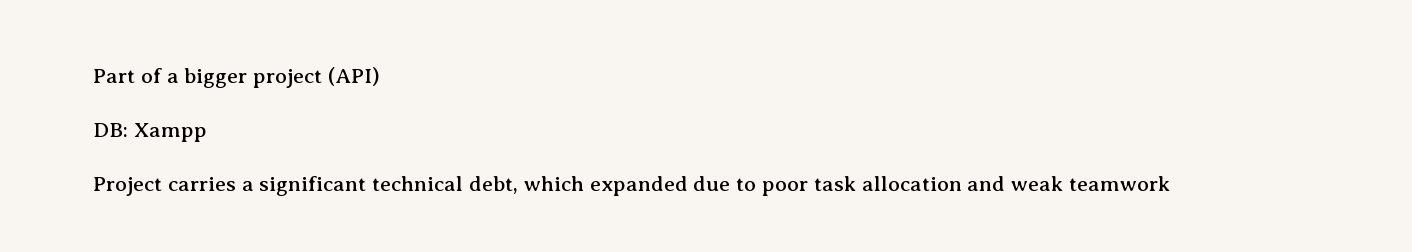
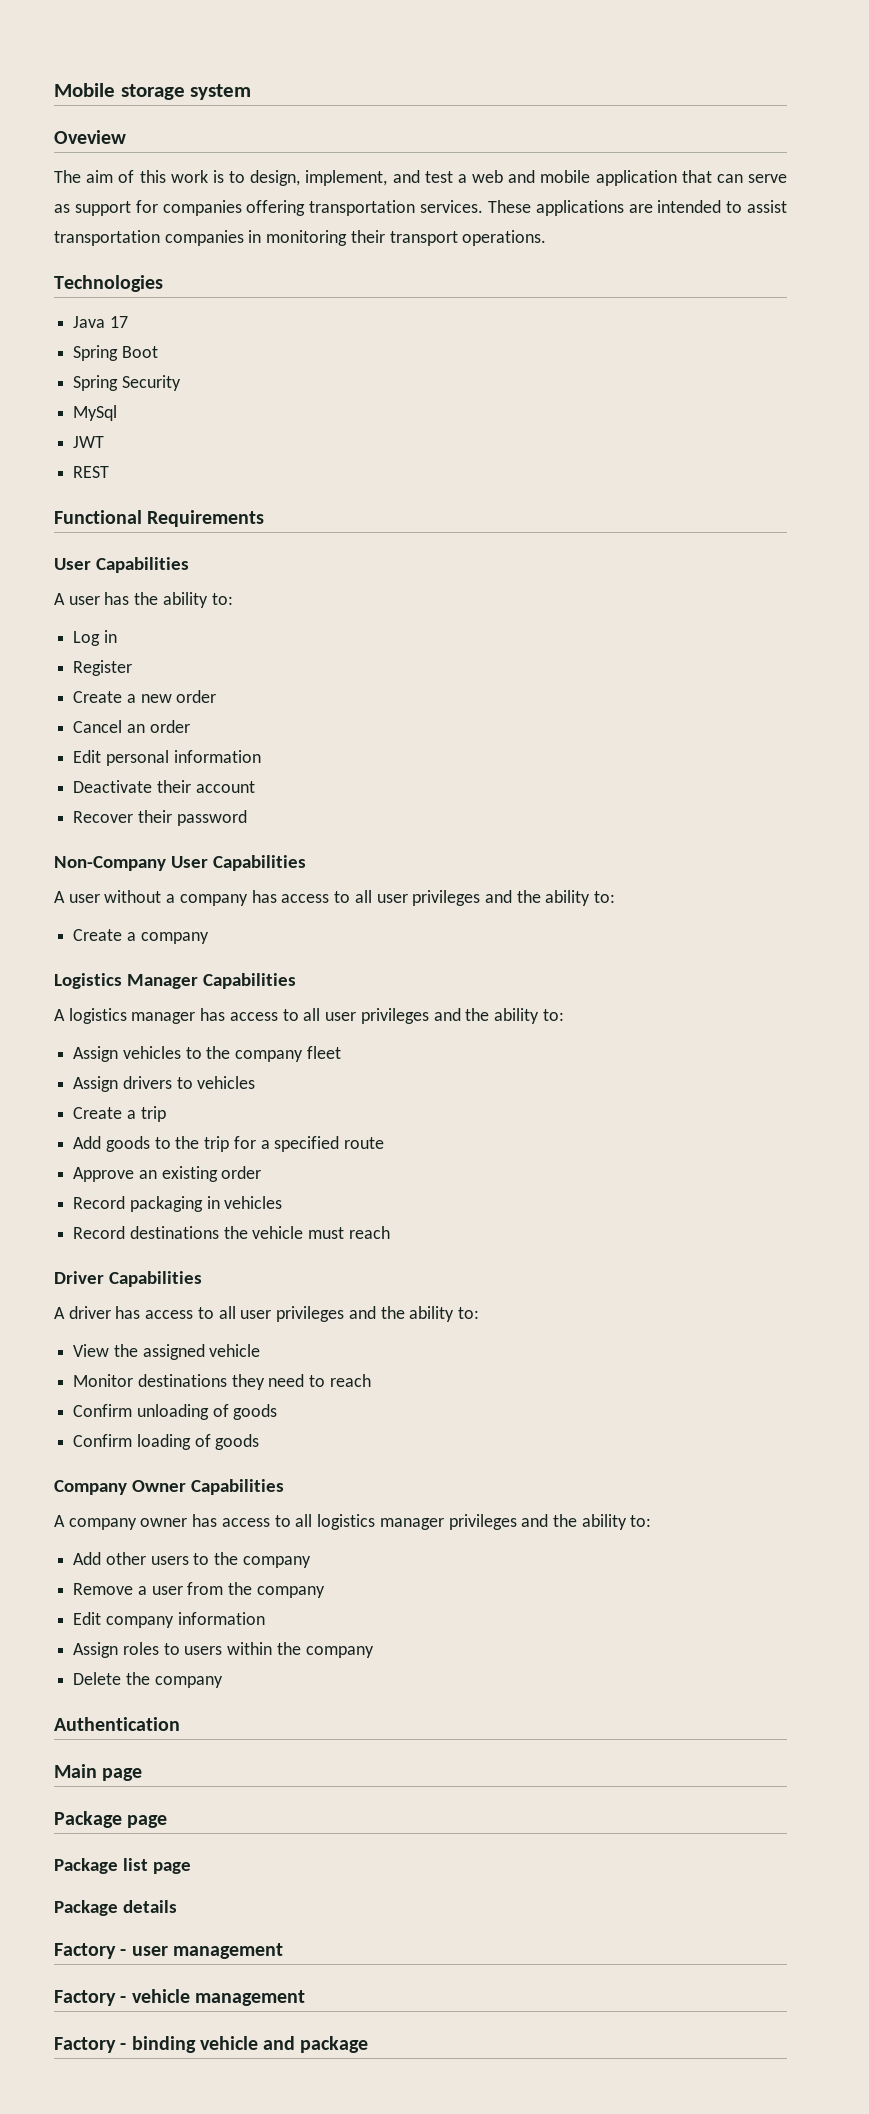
- Part of a bigger project (API)
- DB: Xampp
- Project carries a significant technical debt, which expanded due to poor task allocation and weak teamwork
+ Mobile storage system
+ Oveview
+ The aim of this work is to design, implement, and test a web and mobile application that can serve as support for companies offering transportation services. These applications are intended to assist transportation companies in monitoring their transport operations.
+ Technologies
+ Java 17
+ Spring Boot
+ Spring Security
+ MySql
+ JWT
+ REST
+ Functional Requirements
+ User Capabilities
+ A user has the ability to:
+ Log in
+ Register
+ Create a new order
+ Cancel an order
+ Edit personal information
+ Deactivate their account
+ Recover their password
+ Non-Company User Capabilities
+ A user without a company has access to all user privileges and the ability to:
+ Create a company
+ Logistics Manager Capabilities
+ A logistics manager has access to all user privileges and the ability to:
+ Assign vehicles to the company fleet
+ Assign drivers to vehicles
+ Create a trip
+ Add goods to the trip for a specified route
+ Approve an existing order
+ Record packaging in vehicles
+ Record destinations the vehicle must reach
+ Driver Capabilities
+ A driver has access to all user privileges and the ability to:
+ View the assigned vehicle
+ Monitor destinations they need to reach
+ Confirm unloading of goods
+ Confirm loading of goods
+ Company Owner Capabilities
+ A company owner has access to all logistics manager privileges and the ability to:
+ Add other users to the company
+ Remove a user from the company
+ Edit company information
+ Assign roles to users within the company
+ Delete the company
+ Authentication
+ Main page
+ Package page
+ Package list page
+ Package details
+ Factory - user management
+ Factory - vehicle management
+ Factory - binding vehicle and package

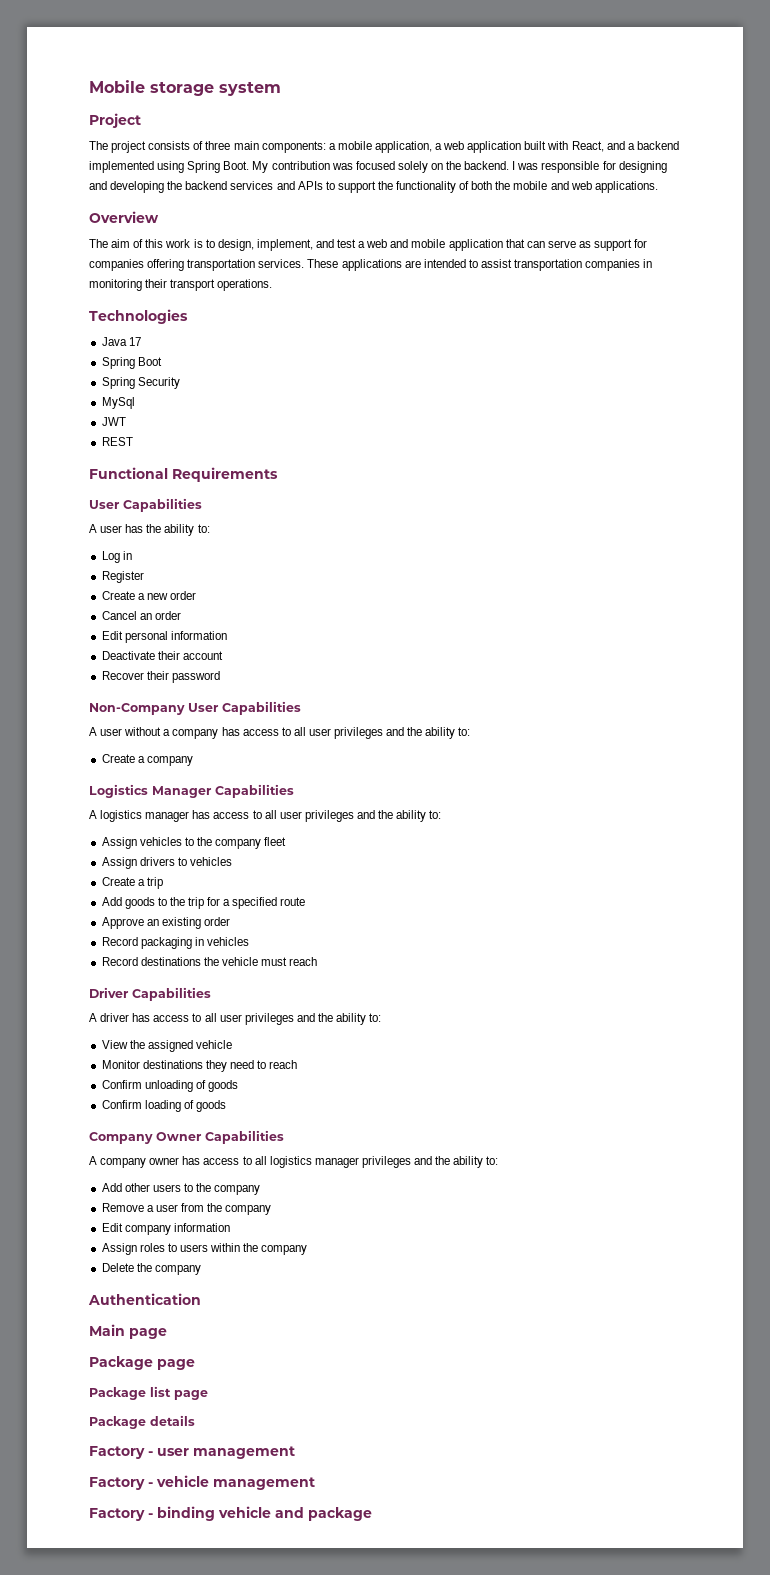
- Oveview
+ Project
+ The project consists of three main components: a mobile application, a web application built with React, and a backend implemented using Spring Boot. My contribution was focused solely on the backend. I was responsible for designing and developing the backend services and APIs to support the functionality of both the mobile and web applications.
+ Overview

